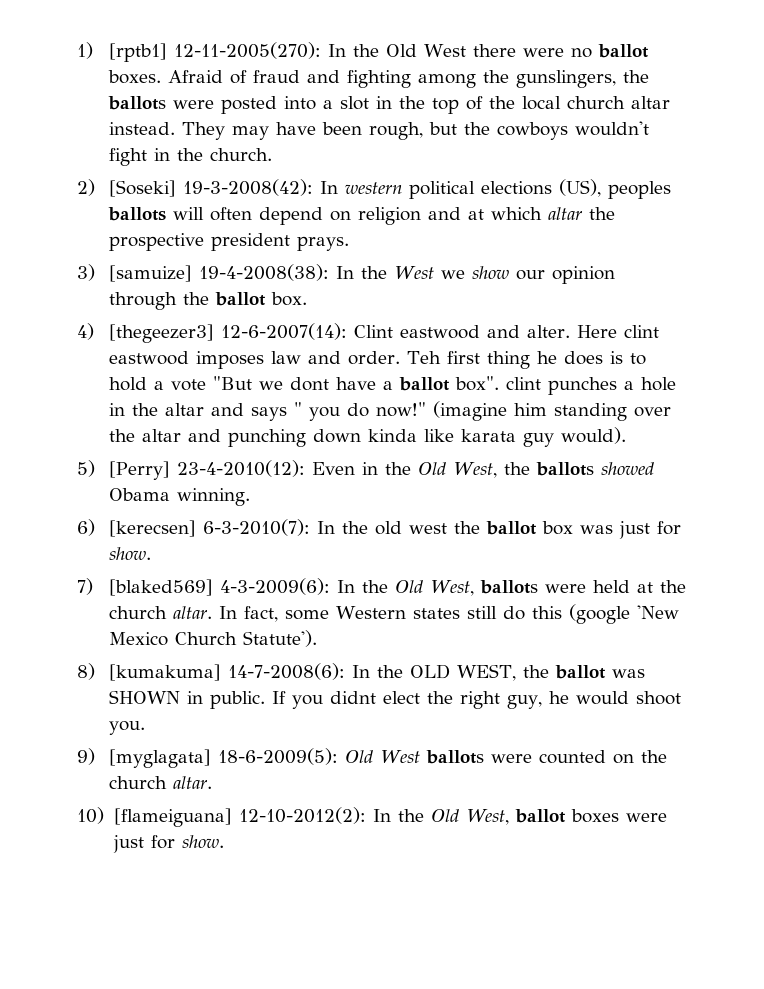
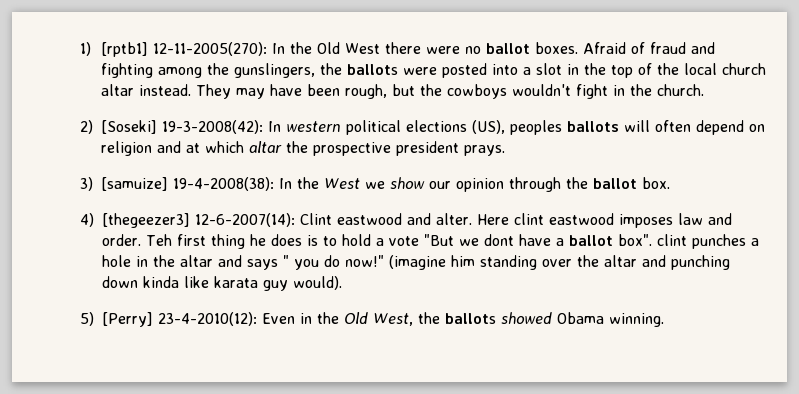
- 6) [kerecsen] 6-3-2010(7): In the old west the ballot box was just for show.
- 7) [blaked569] 4-3-2009(6): In the Old West, ballots were held at the church altar. In fact, some Western states still do this (google 'New Mexico Church Statute').
- 8) [kumakuma] 14-7-2008(6): In the OLD WEST, the ballot was SHOWN in public. If you didnt elect the right guy, he would shoot you.
- 9) [myglagata] 18-6-2009(5): Old West ballots were counted on the church altar.
- 10) [flameiguana] 12-10-2012(2): In the Old West, ballot boxes were just for show.

